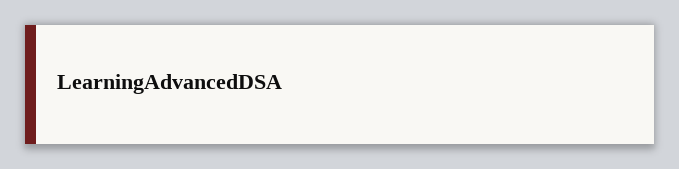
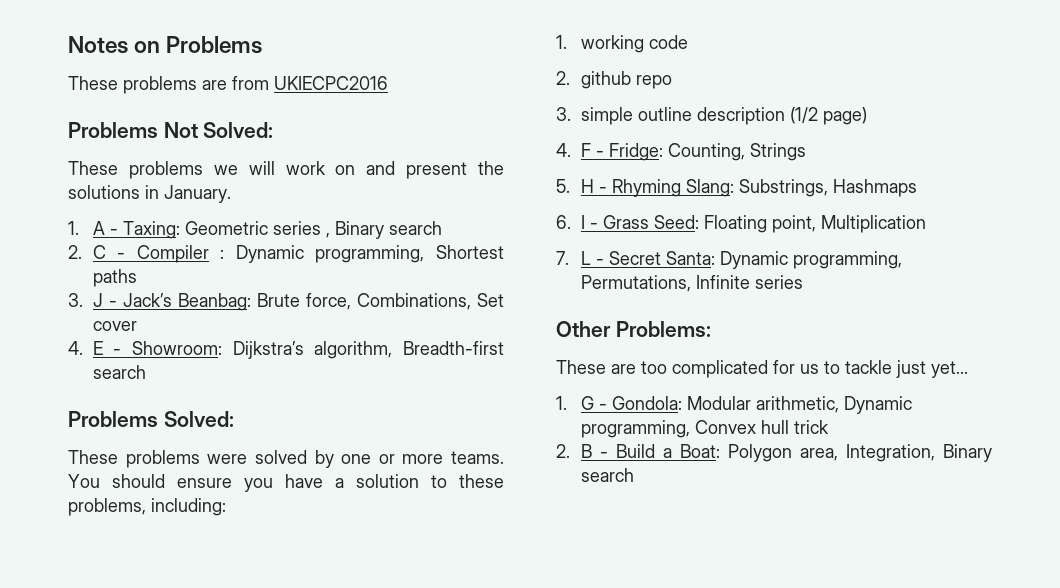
- LearningAdvancedDSA
+ Notes on Problems
+ These problems are from UKIECPC2016
+ Problems Not Solved:
+ These problems we will work on and present the solutions in January.
+ 1. A - Taxing: Geometric series , Binary search
+ 2. C - Compiler : Dynamic programming, Shortest paths
+ 3. J - Jack’s Beanbag: Brute force, Combinations, Set cover
+ 4. E - Showroom: Dijkstra’s algorithm, Breadth-first search
+ Problems Solved:
+ These problems were solved by one or more teams. You should ensure you have a solution to these problems, including:
+ 1. working code
+ 2. github repo
+ 3. simple outline description (1/2 page)
+ 4. F - Fridge: Counting, Strings
+ 5. H - Rhyming Slang: Substrings, Hashmaps
+ 6. I - Grass Seed: Floating point, Multiplication
+ 7. L - Secret Santa: Dynamic programming, Permutations, Infinite series
+ Other Problems:
+ These are too complicated for us to tackle just yet...
+ 1. G - Gondola: Modular arithmetic, Dynamic programming, Convex hull trick
+ 2. B - Build a Boat: Polygon area, Integration, Binary search

